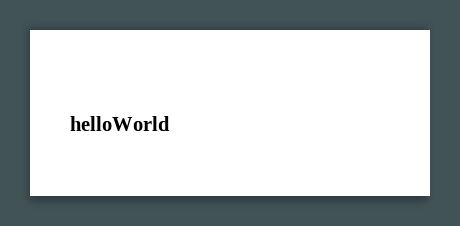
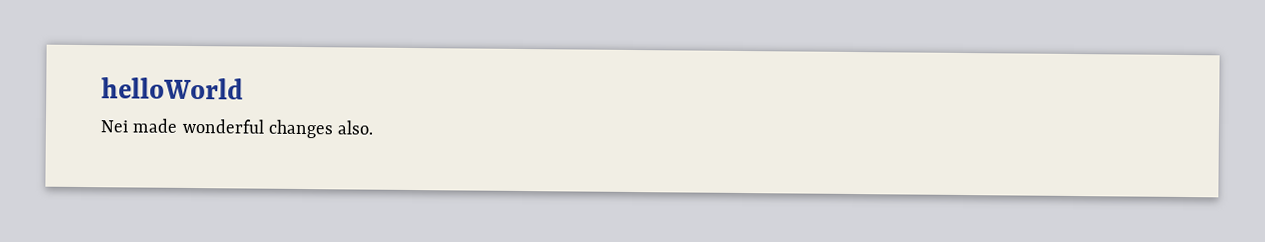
+ Nei made wonderful changes also.

